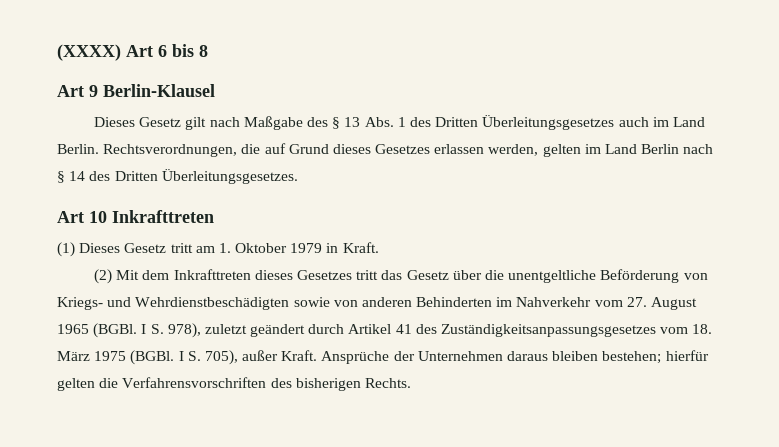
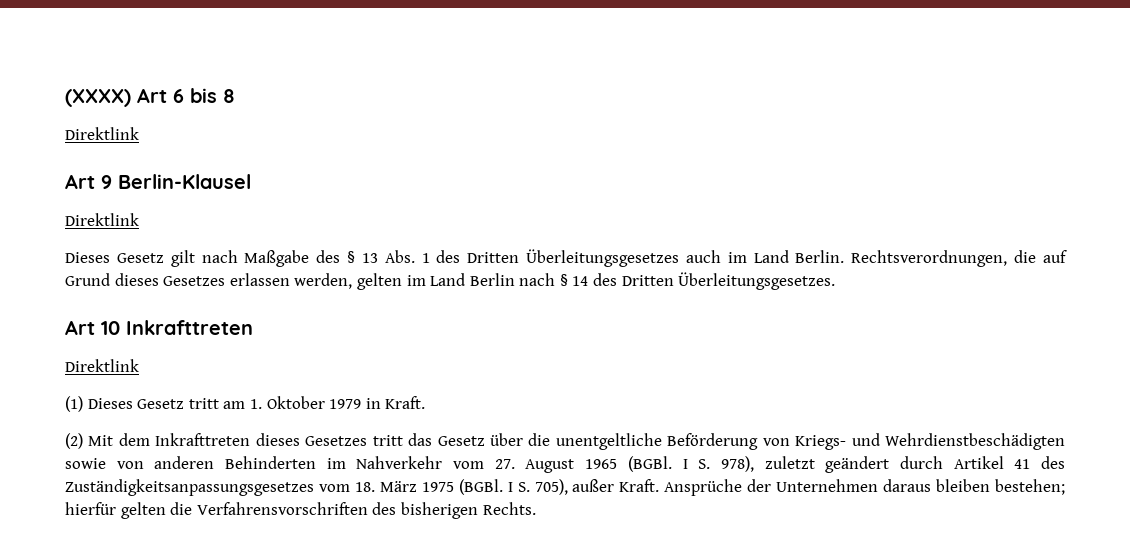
  (XXXX) Art 6 bis 8
+ Direktlink
  Art 9 Berlin-Klausel
+ Direktlink
  Art 10 Inkrafttreten
+ Direktlink

